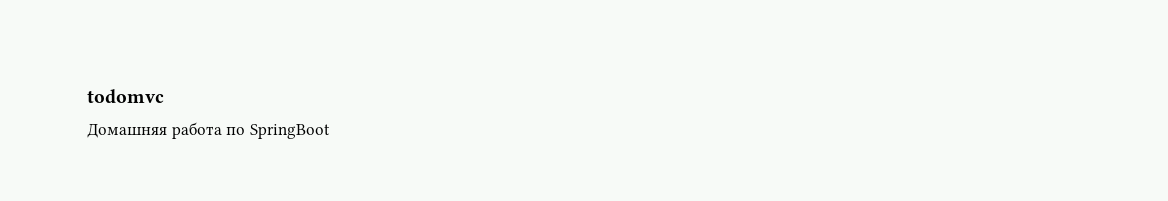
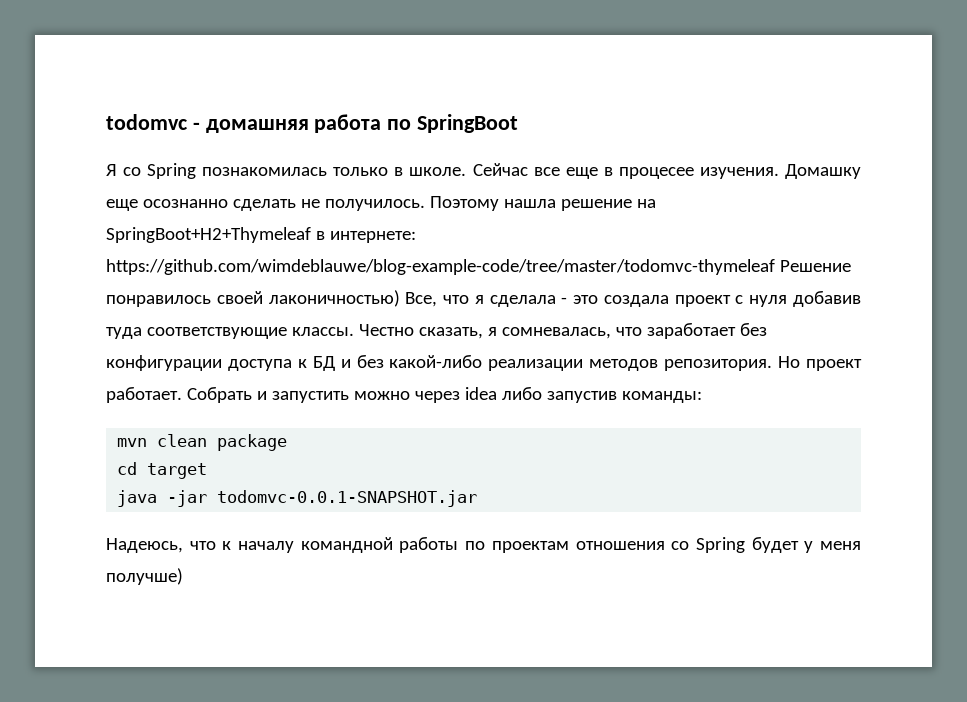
- todomvc
- Домашняя работа по SpringBoot
+ todomvc - домашняя работа по SpringBoot
+ Я со Spring познакомилась только в школе. Сейчас все еще в процесее изучения. Домашку еще осознанно сделать не получилось. Поэтому нашла решение на SpringBoot+H2+Thymeleaf в интернете: https://github.com/wimdeblauwe/blog-example-code/tree/master/todomvc-thymeleaf Решение понравилось своей лаконичностью) Все, что я сделала - это создала проект с нуля добавив туда соответствующие классы. Честно сказать, я сомневалась, что заработает без конфигурации доступа к БД и без какой-либо реализации методов репозитория. Но проект работает. Собрать и запустить можно через idea либо запустив команды:
+ mvn clean package
+ cd target
+ java -jar todomvc-0.0.1-SNAPSHOT.jar
+ Надеюсь, что к началу командной работы по проектам отношения со Spring будет у меня получше)

